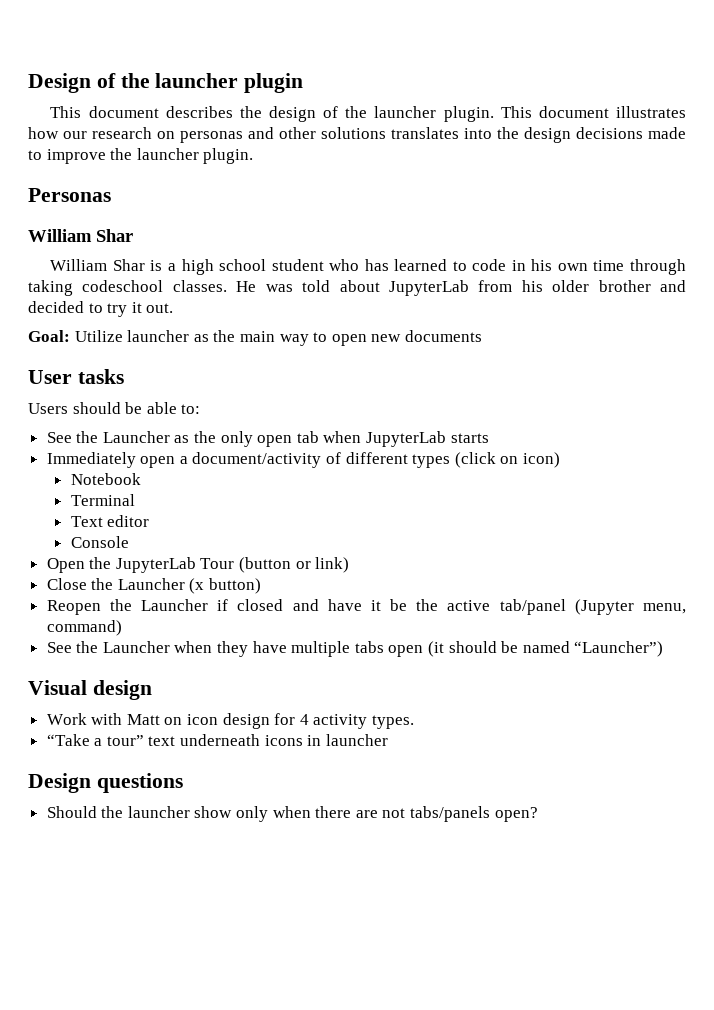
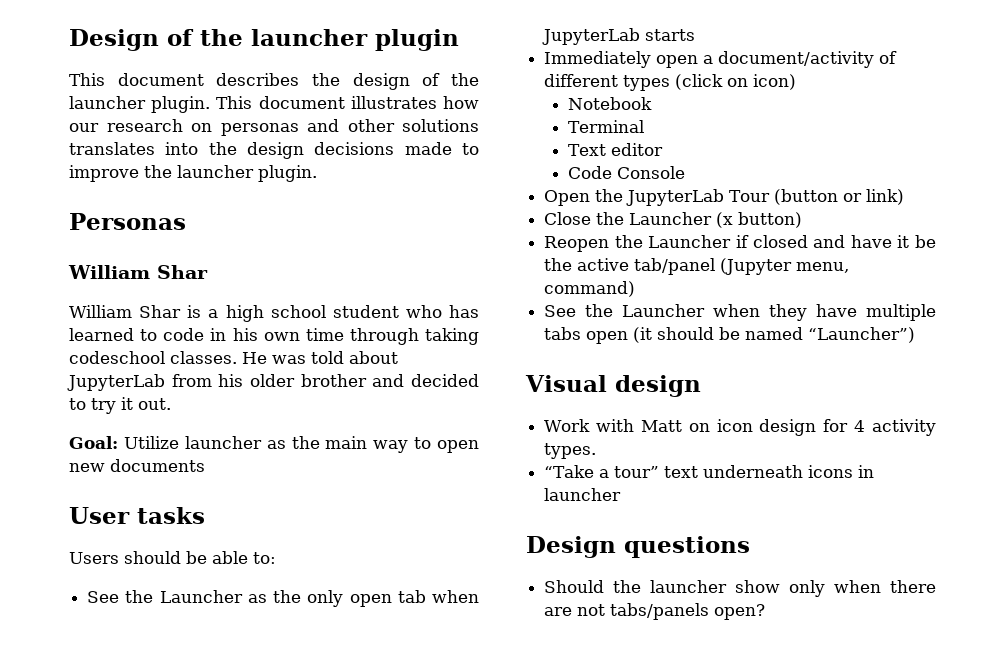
- Console
+ Code Console

